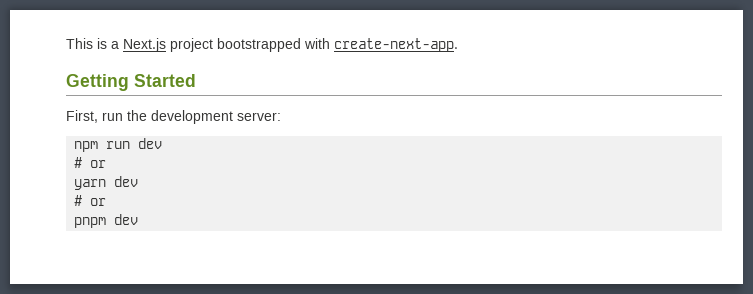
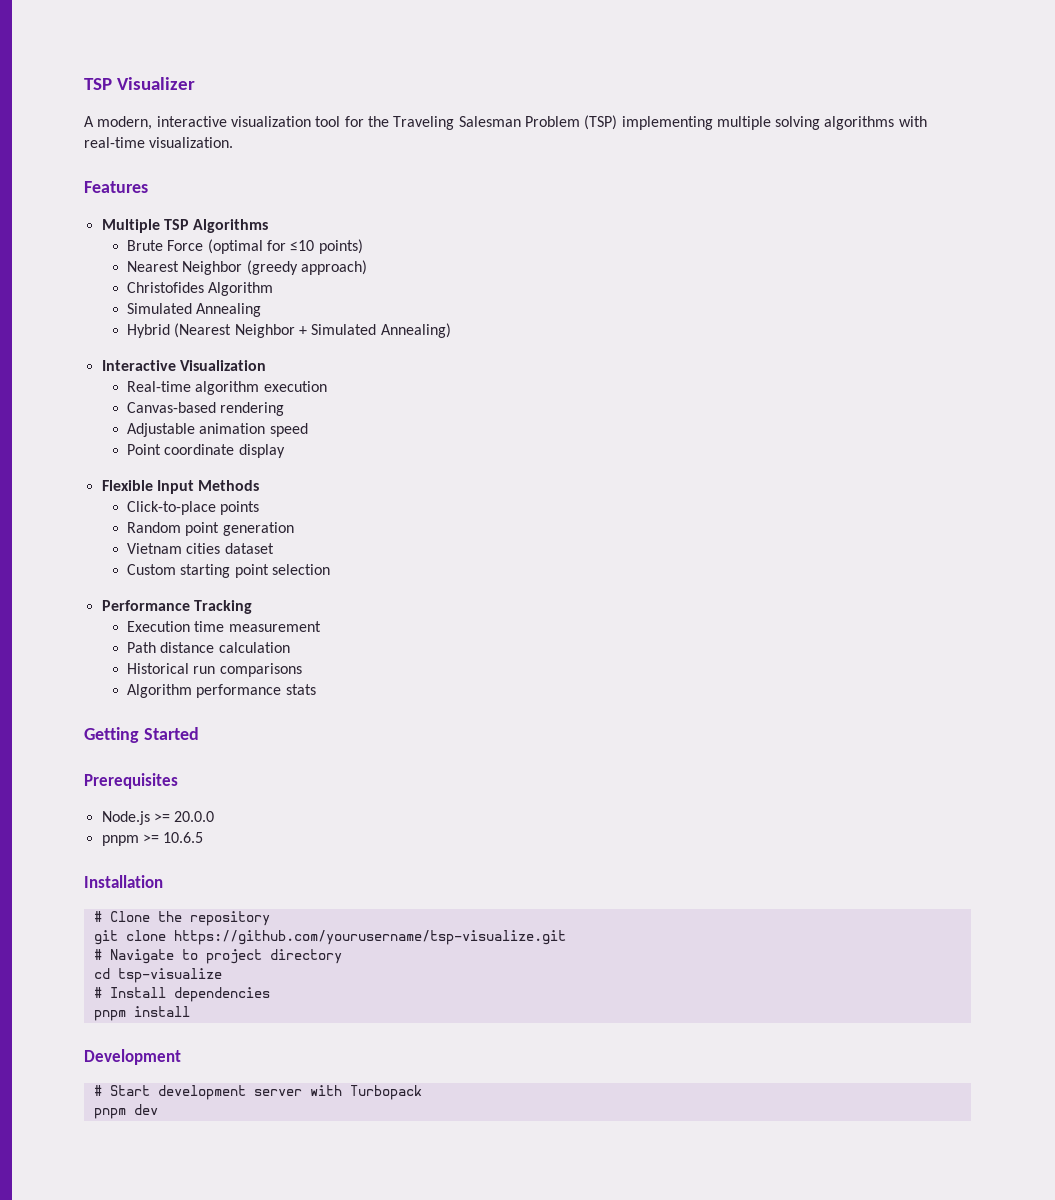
- This is a Next.js project bootstrapped with create-next-app.
+ TSP Visualizer
+ A modern, interactive visualization tool for the Traveling Salesman Problem (TSP) implementing multiple solving algorithms with real-time visualization.
+ Features
+ Multiple TSP Algorithms
+ Brute Force (optimal for ≤10 points)
+ Nearest Neighbor (greedy approach)
+ Christofides Algorithm
+ Simulated Annealing
+ Hybrid (Nearest Neighbor + Simulated Annealing)
+ Interactive Visualization
+ Real-time algorithm execution
+ Canvas-based rendering
+ Adjustable animation speed
+ Point coordinate display
+ Flexible Input Methods
+ Click-to-place points
+ Random point generation
+ Vietnam cities dataset
+ Custom starting point selection
+ Performance Tracking
+ Execution time measurement
+ Path distance calculation
+ Historical run comparisons
+ Algorithm performance stats
  Getting Started
- First, run the development server:
- npm run dev
- # or
- yarn dev
- # or
+ Prerequisites
+ Node.js >= 20.0.0
+ pnpm >= 10.6.5
+ Installation
+ # Clone the repository
+ git clone https://github.com/yourusername/tsp-visualize.git
+ # Navigate to project directory
+ cd tsp-visualize
+ # Install dependencies
+ pnpm install
+ Development
+ # Start development server with Turbopack

